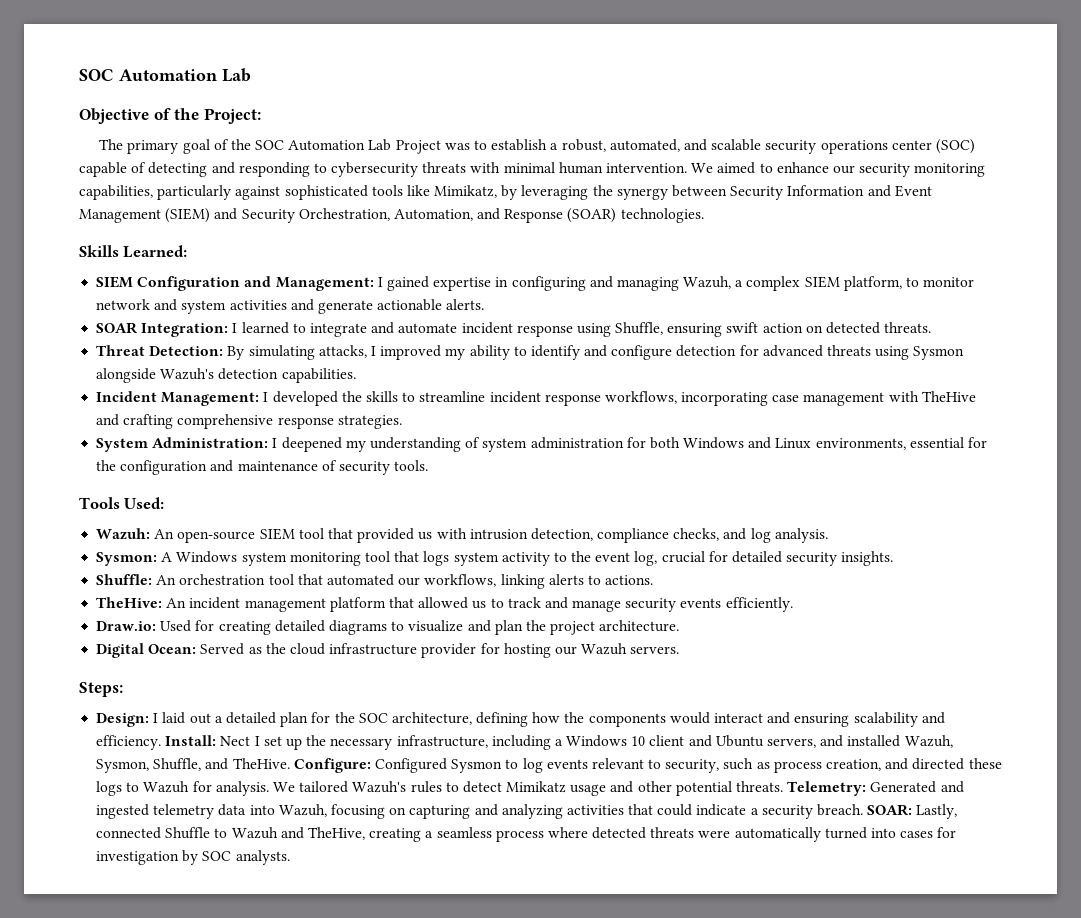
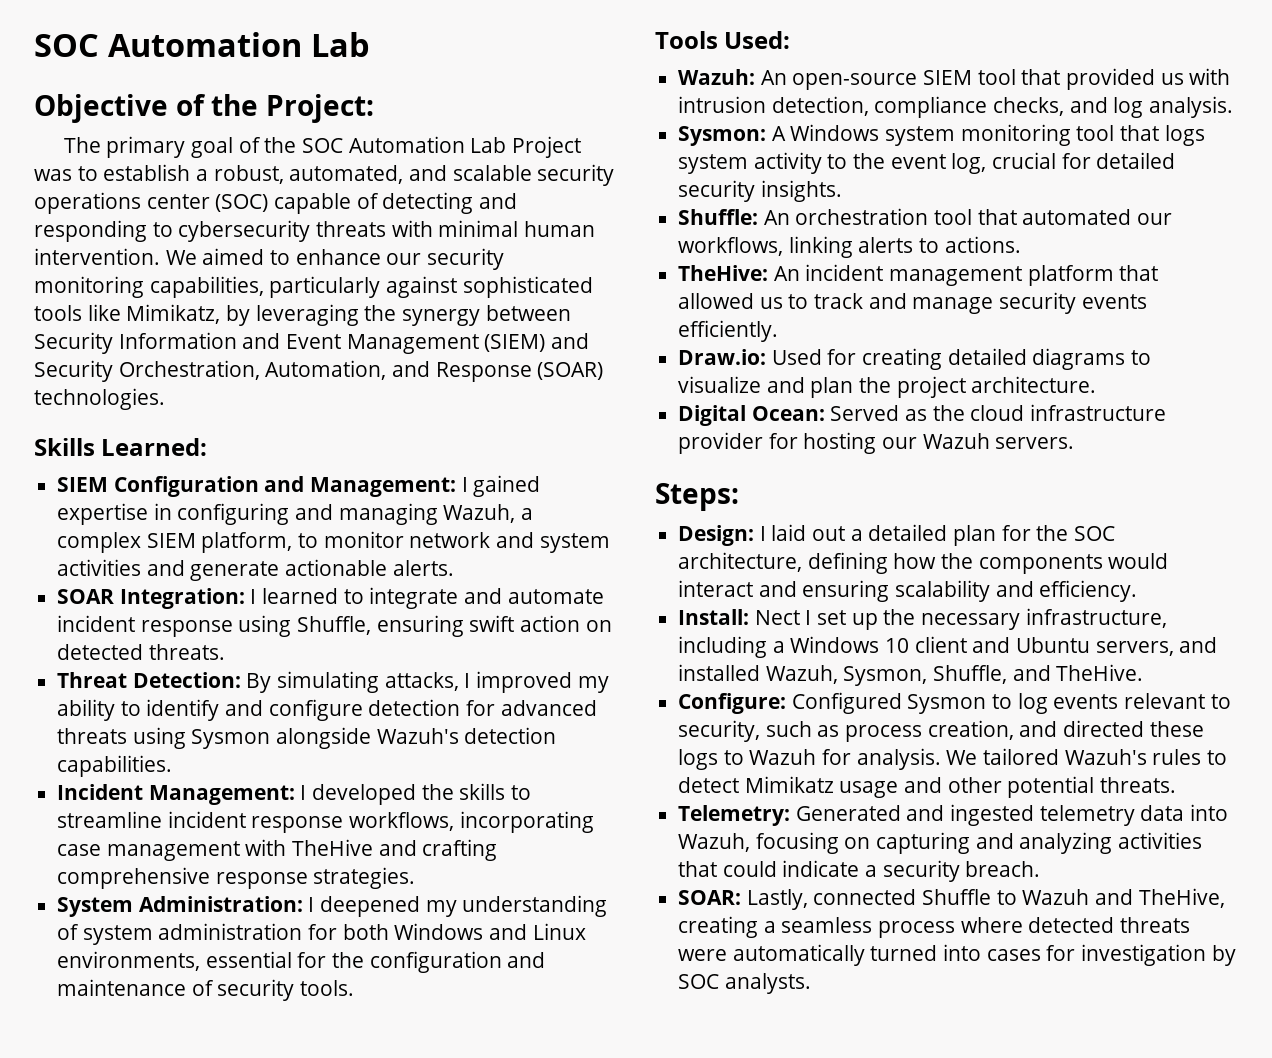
- I laid out a detailed plan for the SOC architecture, defining how the components would interact and ensuring scalability and efficiency. Install:
+ I laid out a detailed plan for the SOC architecture, defining how the components would interact and ensuring scalability and efficiency.
+ Install:
- Nect I set up the necessary infrastructure, including a Windows 10 client and Ubuntu servers, and installed Wazuh, Sysmon, Shuffle, and TheHive. Configure:
+ Nect I set up the necessary infrastructure, including a Windows 10 client and Ubuntu servers, and installed Wazuh, Sysmon, Shuffle, and TheHive.
+ Configure:
- We tailored Wazuh's rules to detect Mimikatz usage and other potential threats. Telemetry: Generated and ingested telemetry data into Wazuh, focusing on capturing and analyzing activities that could indicate a security breach. SOAR: Lastly, connected Shuffle to Wazuh and TheHive, creating a seamless process where detected threats were automatically turned into cases for investigation by SOC analysts.
+ We tailored Wazuh's rules to detect Mimikatz usage and other potential threats.
+ Telemetry: Generated and ingested telemetry data into Wazuh, focusing on capturing and analyzing activities that could indicate a security breach.
+ SOAR: Lastly, connected Shuffle to Wazuh and TheHive, creating a seamless process where detected threats were automatically turned into cases for investigation by SOC analysts.

